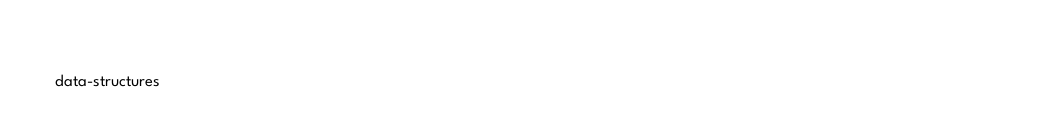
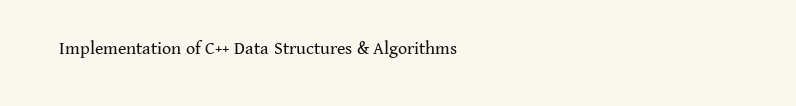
- data-structures
+ Implementation of C++ Data Structures & Algorithms

